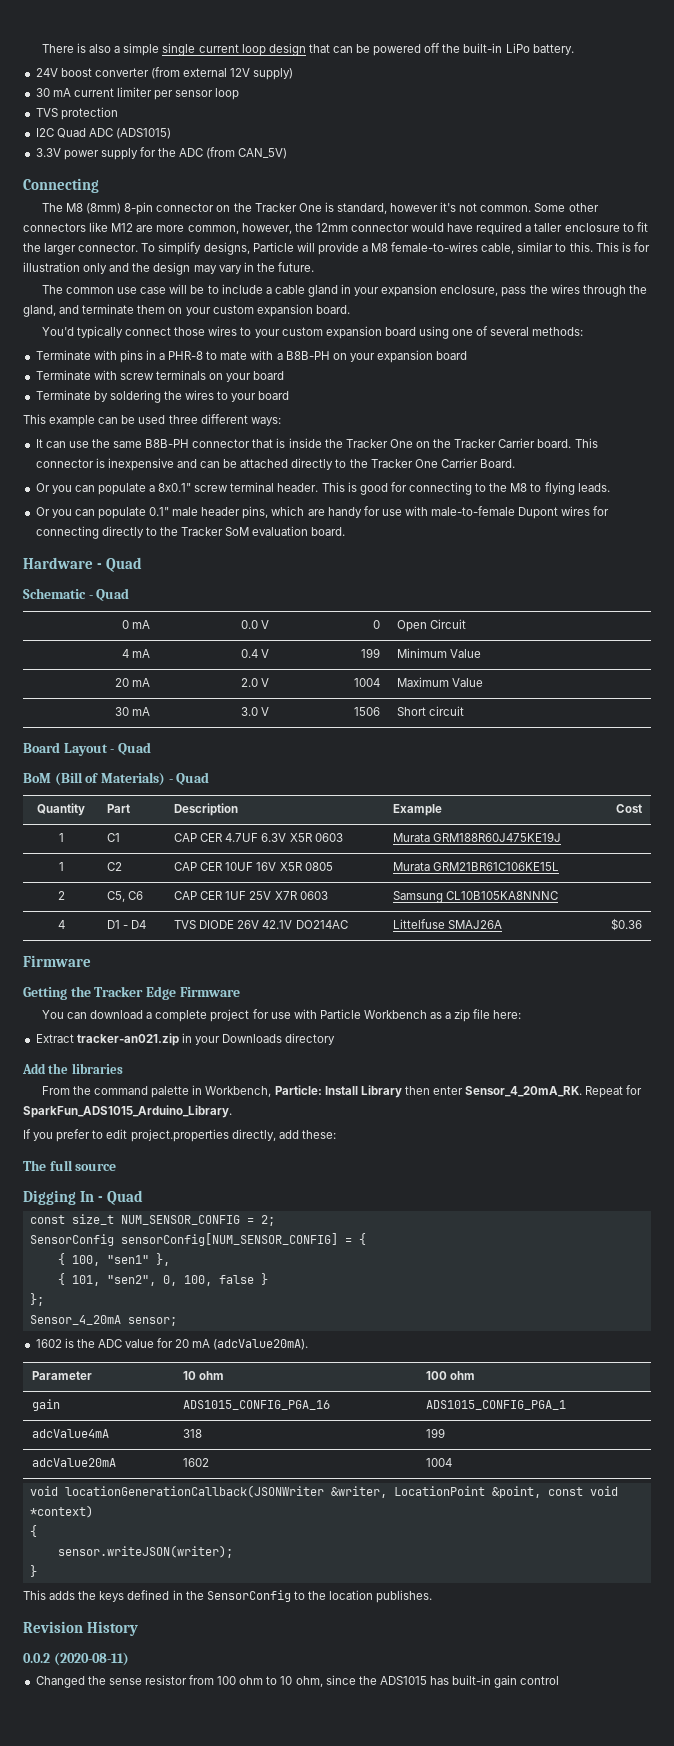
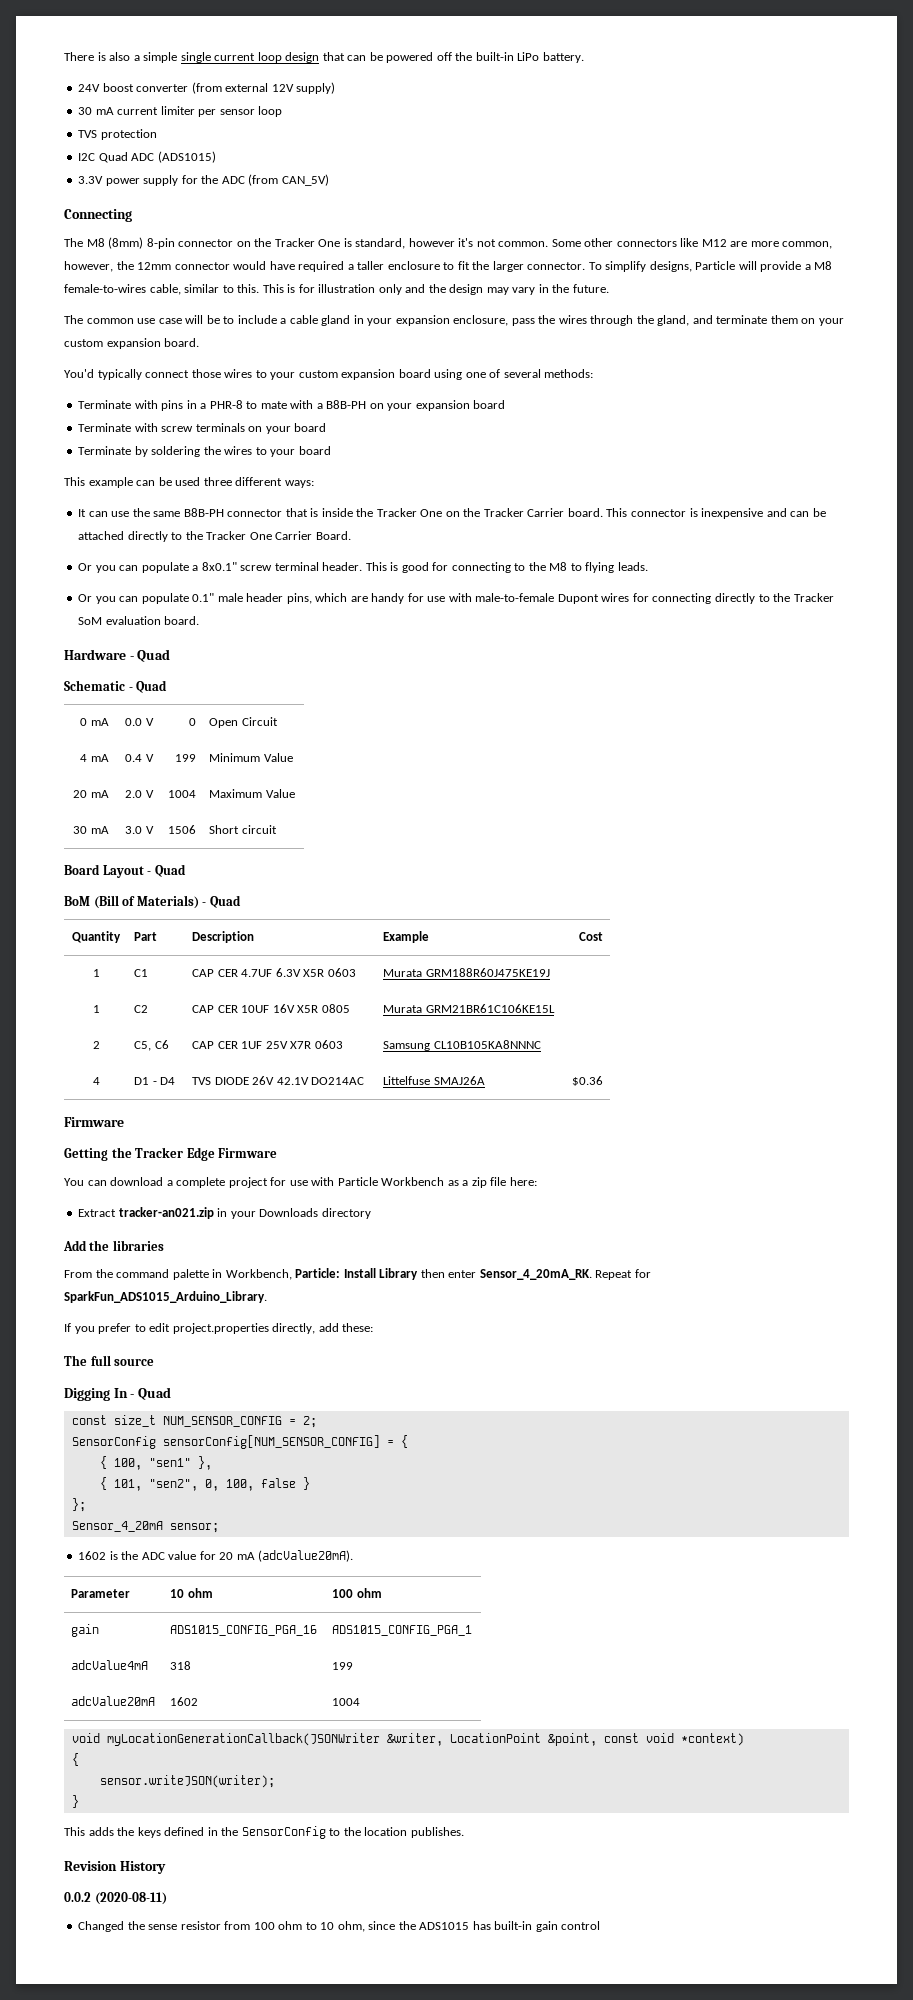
- void locationGenerationCallback(JSONWriter &writer, LocationPoint &point, const void *context)
+ void myLocationGenerationCallback(JSONWriter &writer, LocationPoint &point, const void *context)

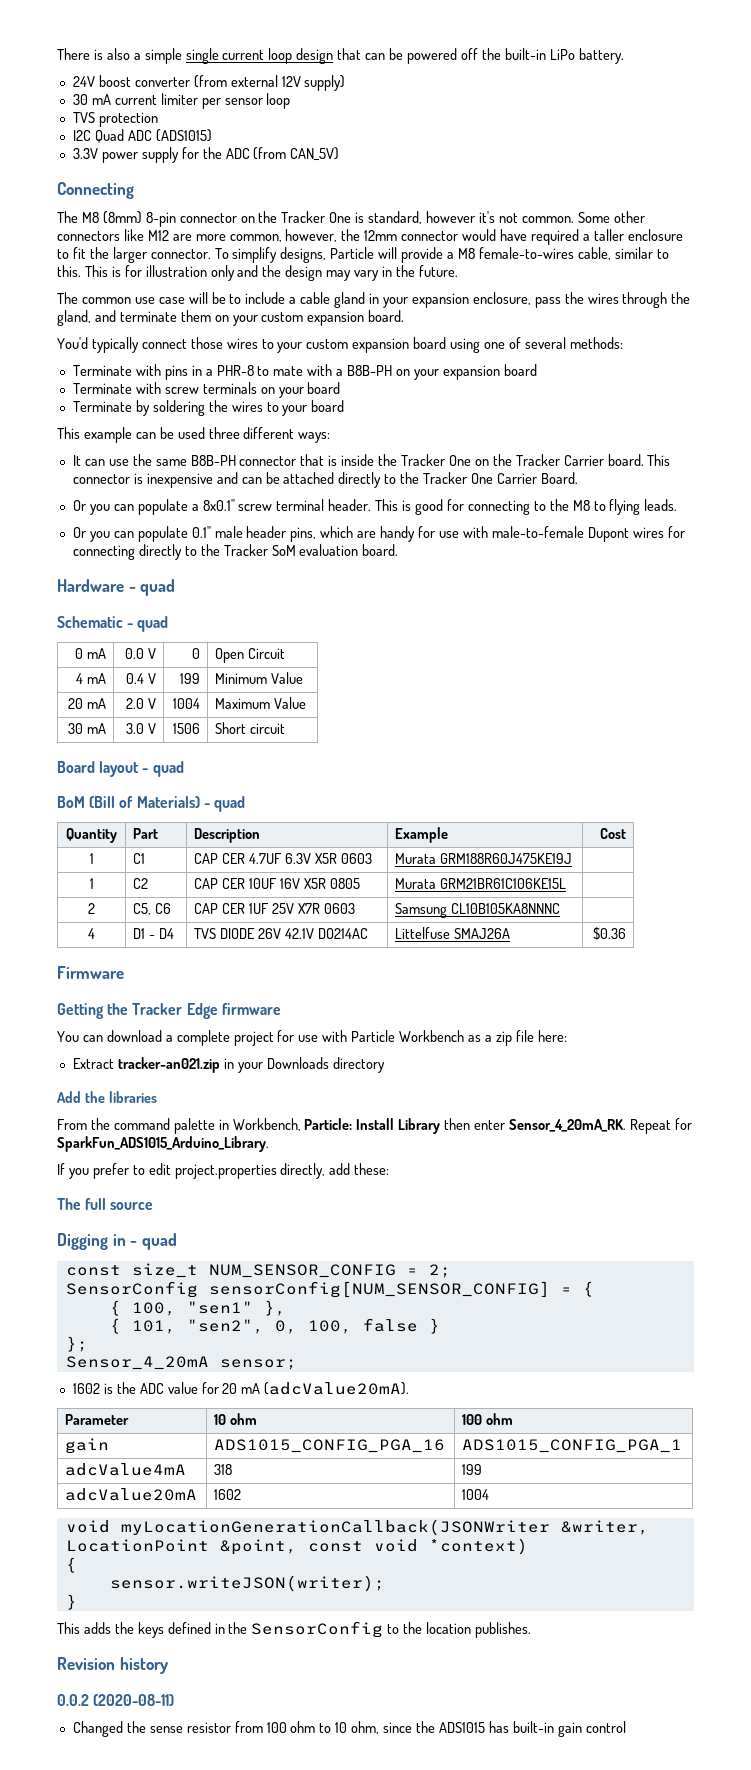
- Hardware - Quad
+ Hardware - quad
- Schematic - Quad
+ Schematic - quad
- Board Layout - Quad
+ Board layout - quad
- BoM (Bill of Materials) - Quad
+ BoM (Bill of Materials) - quad
- Getting the Tracker Edge Firmware
+ Getting the Tracker Edge firmware
- Digging In - Quad
+ Digging in - quad
- Revision History
+ Revision history

